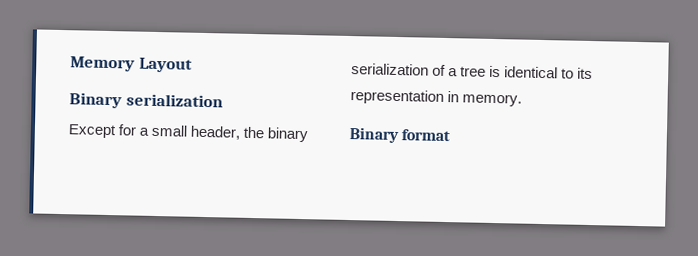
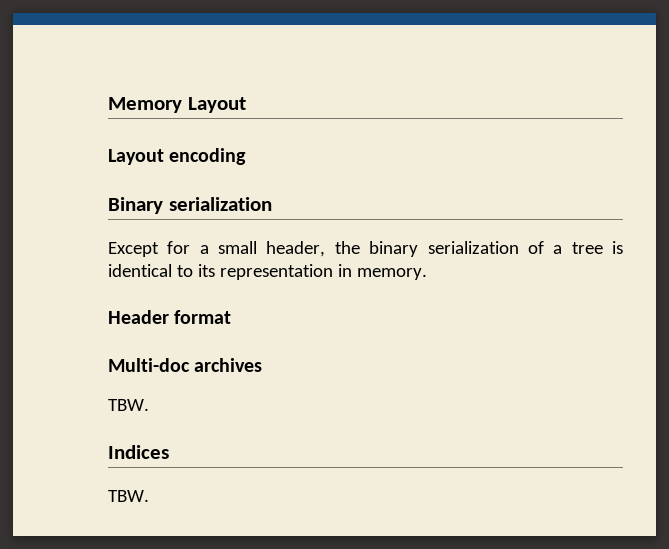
+ Layout encoding
- Binary format
+ Header format
+ Multi-doc archives
+ TBW.
+ Indices
+ TBW.

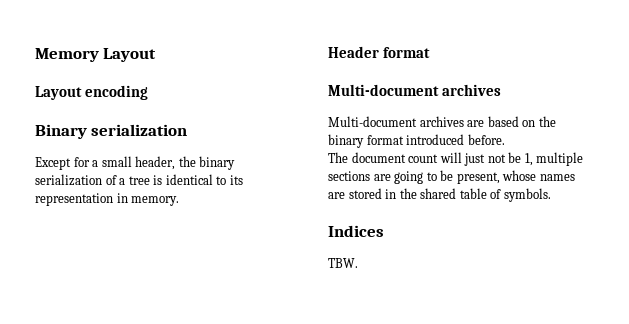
  Header format
- Multi-doc archives
- TBW.
+ Multi-document archives
+ Multi-document archives are based on the binary format introduced before.
+ The document count will just not be 1, multiple sections are going to be present, whose names are stored in the shared table of symbols.

